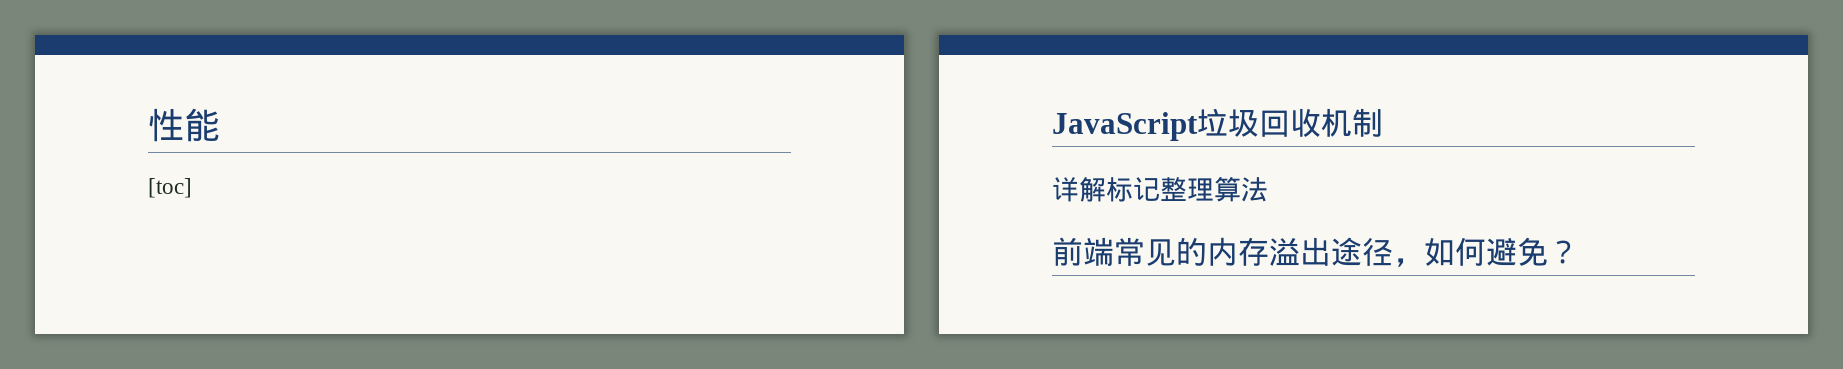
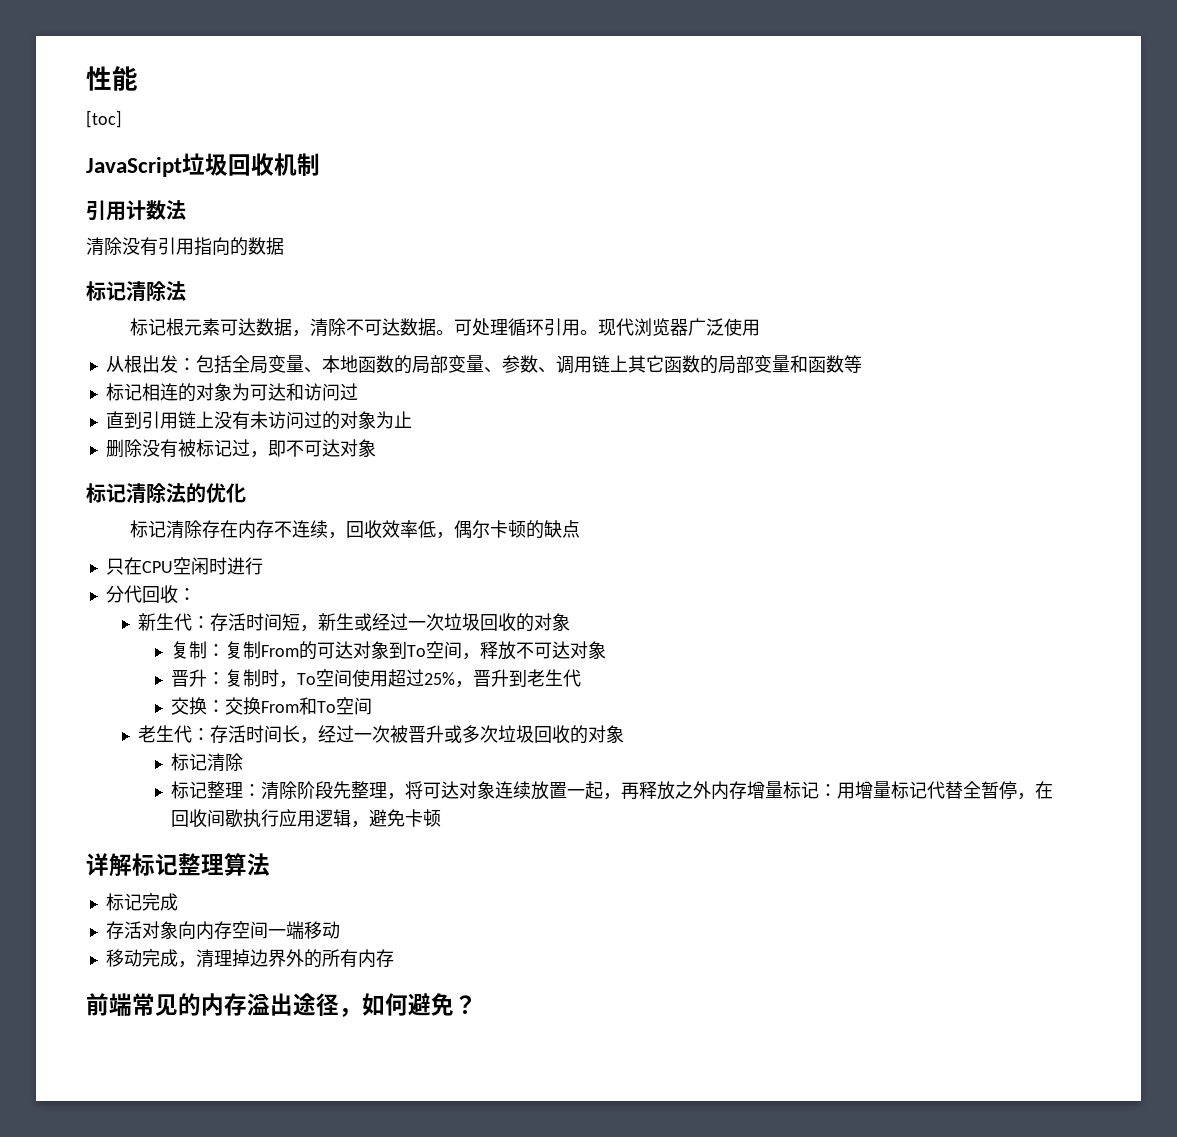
+ 引用计数法
+ 清除没有引用指向的数据
+ 标记清除法
+ 标记根元素可达数据，清除不可达数据。可处理循环引用。现代浏览器广泛使用
+ 从根出发：包括全局变量、本地函数的局部变量、参数、调用链上其它函数的局部变量和函数等
+ 标记相连的对象为可达和访问过
+ 直到引用链上没有未访问过的对象为止
+ 删除没有被标记过，即不可达对象
+ 标记清除法的优化
+ 标记清除存在内存不连续，回收效率低，偶尔卡顿的缺点
+ 只在CPU空闲时进行
+ 分代回收：
+ 新生代：存活时间短，新生或经过一次垃圾回收的对象
+ 复制：复制From的可达对象到To空间，释放不可达对象
+ 晋升：复制时，To空间使用超过25%，晋升到老生代
+ 交换：交换From和To空间
+ 老生代：存活时间长，经过一次被晋升或多次垃圾回收的对象
+ 标记清除
+ 标记整理：清除阶段先整理，将可达对象连续放置一起，再释放之外内存增量标记：用增量标记代替全暂停，在回收间歇执行应用逻辑，避免卡顿
  详解标记整理算法
+ 标记完成
+ 存活对象向内存空间一端移动
+ 移动完成，清理掉边界外的所有内存

